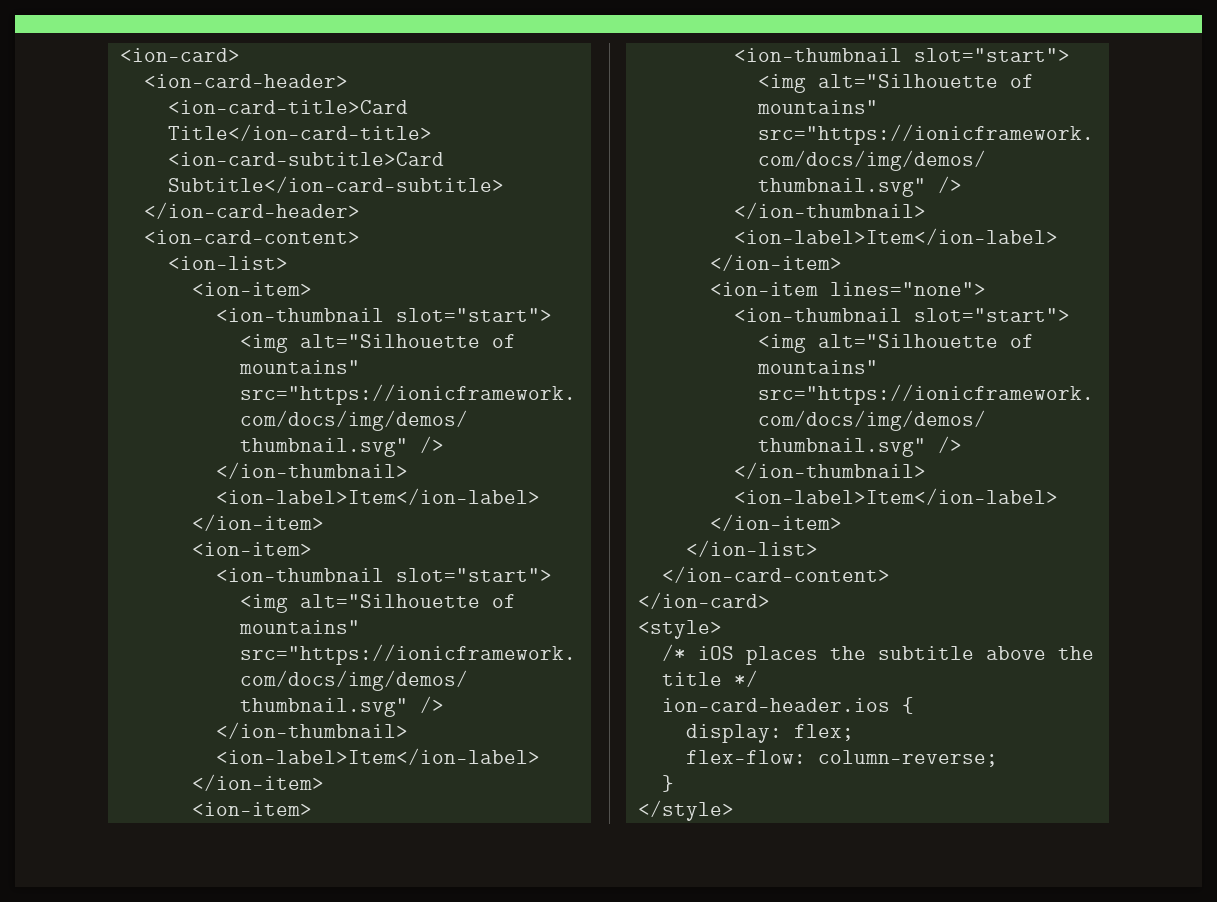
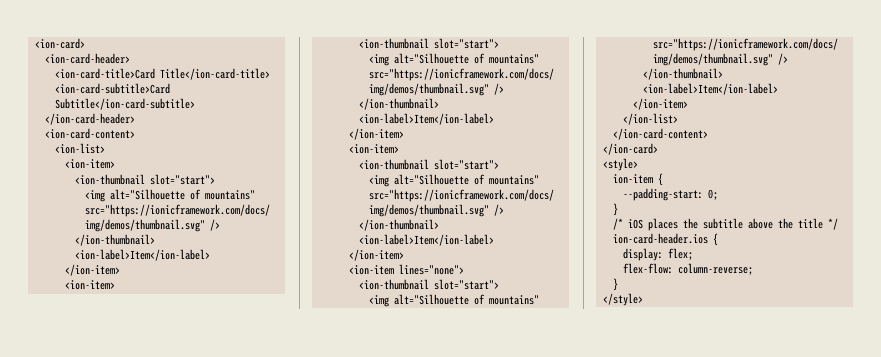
+ ion-item {
+ --padding-start: 0;
+ }

